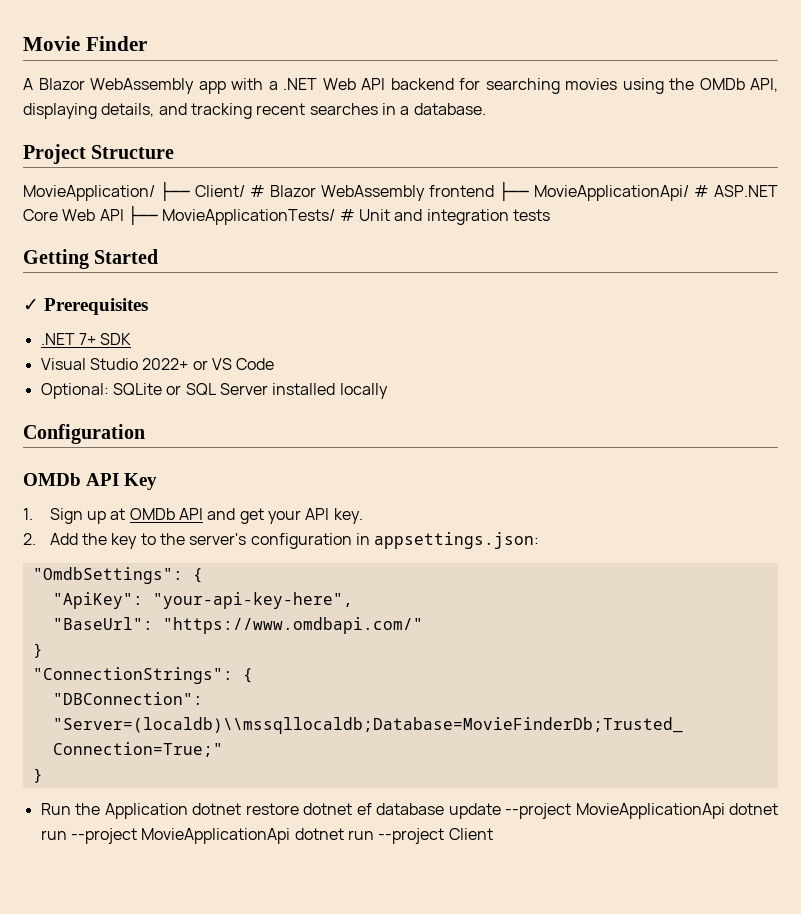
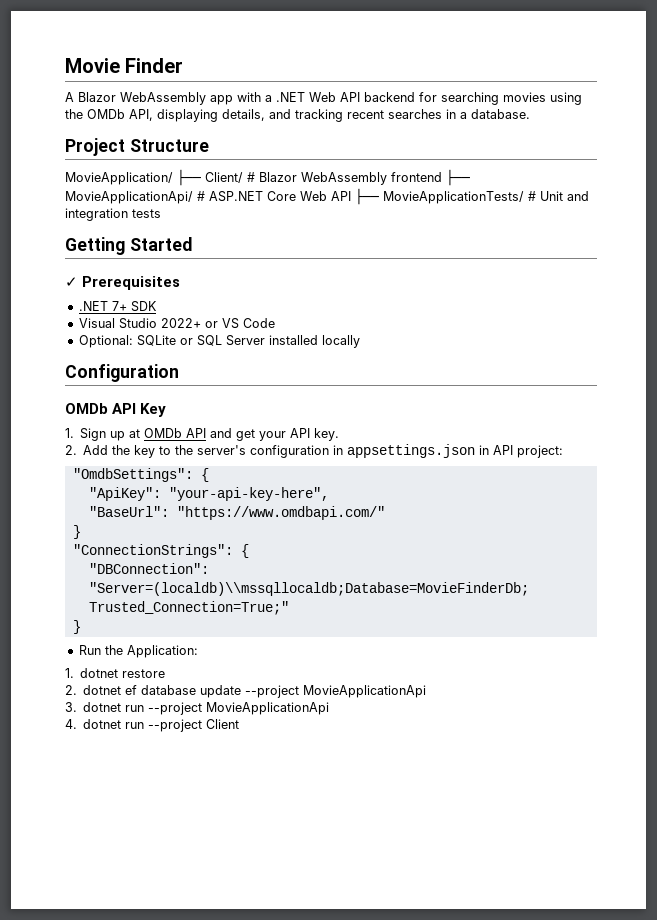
- 2. Add the key to the server's configuration in appsettings.json:
+ 2. Add the key to the server's configuration in appsettings.json in API project:
- Run the Application dotnet restore dotnet ef database update --project MovieApplicationApi dotnet run --project MovieApplicationApi dotnet run --project Client
+ Run the Application:
+ 1. dotnet restore
+ 2. dotnet ef database update --project MovieApplicationApi
+ 3. dotnet run --project MovieApplicationApi
+ 4. dotnet run --project Client

